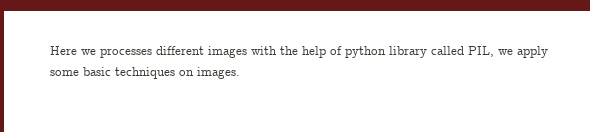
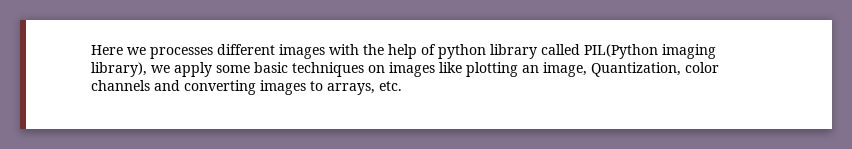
- Here we processes different images with the help of python library called PIL, we apply some basic techniques on images.
+ Here we processes different images with the help of python library called PIL(Python imaging library), we apply some basic techniques on images like plotting an image, Quantization, color channels and converting images to arrays, etc.

